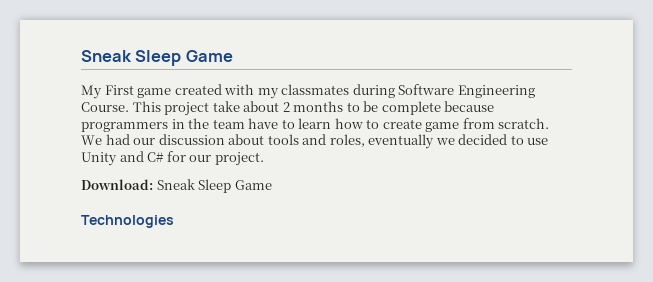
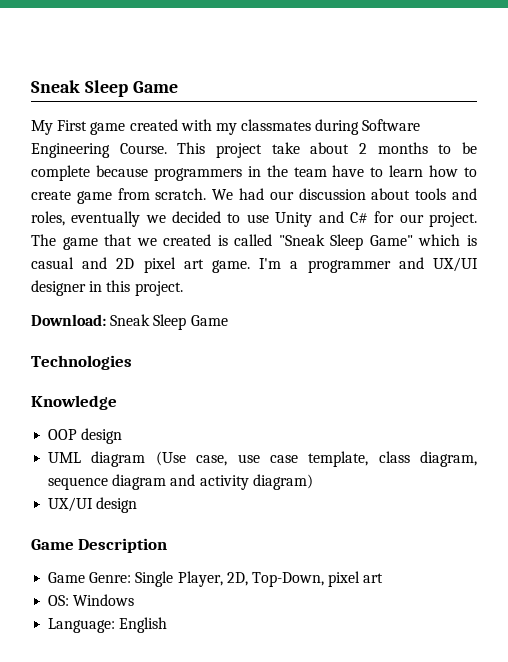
+ The game that we created is called "Sneak Sleep Game" which is casual and 2D pixel art game. I'm a programmer and UX/UI designer in this project.
+ Knowledge
+ OOP design
+ UML diagram (Use case, use case template, class diagram, sequence diagram and activity diagram)
+ UX/UI design
+ Game Description
+ Game Genre: Single Player, 2D, Top-Down, pixel art
+ OS: Windows
+ Language: English

